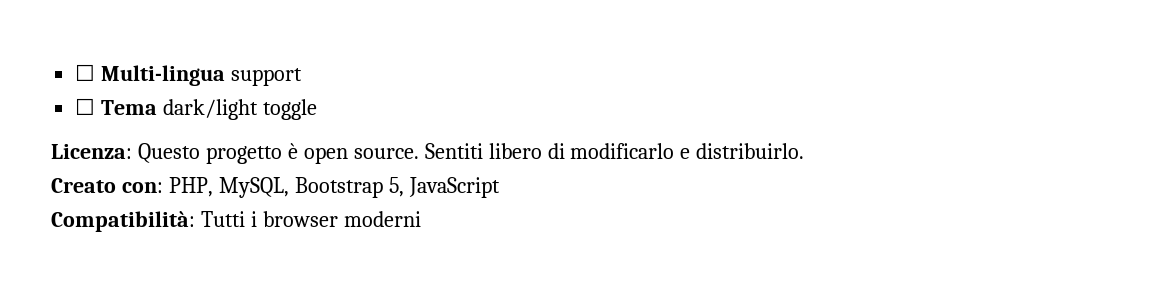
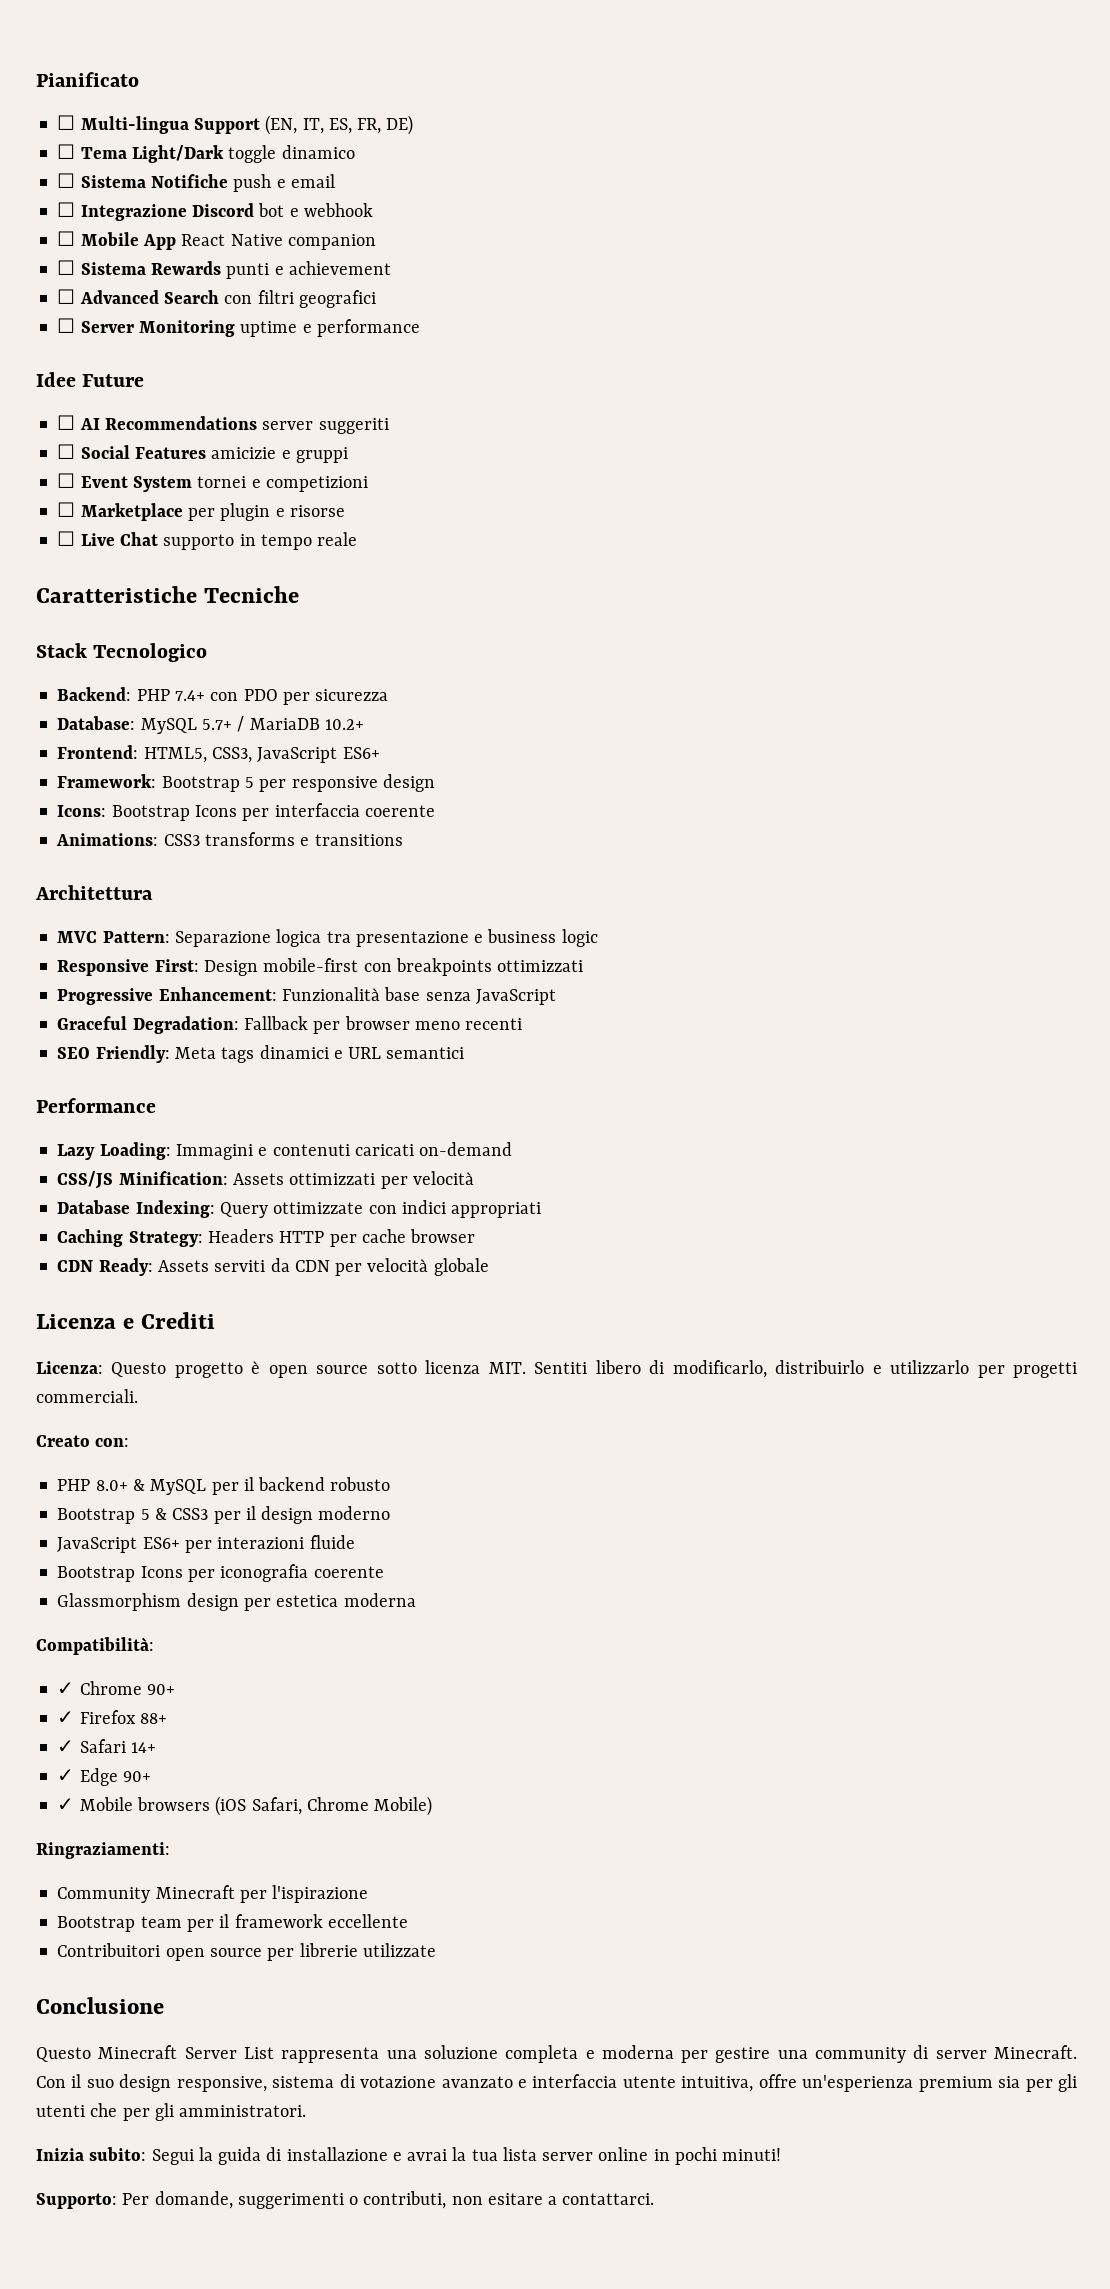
+ Pianificato
- ☐ Multi-lingua support
+ ☐ Multi-lingua Support (EN, IT, ES, FR, DE)
- ☐ Tema dark/light toggle
+ ☐ Tema Light/Dark toggle dinamico
+ ☐ Sistema Notifiche push e email
+ ☐ Integrazione Discord bot e webhook
+ ☐ Mobile App React Native companion
+ ☐ Sistema Rewards punti e achievement
+ ☐ Advanced Search con filtri geografici
+ ☐ Server Monitoring uptime e performance
+ Idee Future
+ ☐ AI Recommendations server suggeriti
+ ☐ Social Features amicizie e gruppi
+ ☐ Event System tornei e competizioni
+ ☐ Marketplace per plugin e risorse
+ ☐ Live Chat supporto in tempo reale
+ Caratteristiche Tecniche
+ Stack Tecnologico
+ Backend: PHP 7.4+ con PDO per sicurezza
+ Database: MySQL 5.7+ / MariaDB 10.2+
+ Frontend: HTML5, CSS3, JavaScript ES6+
+ Framework: Bootstrap 5 per responsive design
+ Icons: Bootstrap Icons per interfaccia coerente
+ Animations: CSS3 transforms e transitions
+ Architettura
+ MVC Pattern: Separazione logica tra presentazione e business logic
+ Responsive First: Design mobile-first con breakpoints ottimizzati
+ Progressive Enhancement: Funzionalità base senza JavaScript
+ Graceful Degradation: Fallback per browser meno recenti
+ SEO Friendly: Meta tags dinamici e URL semantici
+ Performance
+ Lazy Loading: Immagini e contenuti caricati on-demand
+ CSS/JS Minification: Assets ottimizzati per velocità
+ Database Indexing: Query ottimizzate con indici appropriati
+ Caching Strategy: Headers HTTP per cache browser
+ CDN Ready: Assets serviti da CDN per velocità globale
+ Licenza e Crediti
- Licenza: Questo progetto è open source. Sentiti libero di modificarlo e distribuirlo.
- Creato con: PHP, MySQL, Bootstrap 5, JavaScript
- Compatibilità: Tutti i browser moderni
+ Licenza: Questo progetto è open source sotto licenza MIT. Sentiti libero di modificarlo, distribuirlo e utilizzarlo per progetti commerciali.
+ Creato con:
+ PHP 8.0+ & MySQL per il backend robusto
+ Bootstrap 5 & CSS3 per il design moderno
+ JavaScript ES6+ per interazioni fluide
+ Bootstrap Icons per iconografia coerente
+ Glassmorphism design per estetica moderna
+ Compatibilità:
+ ✓ Chrome 90+
+ ✓ Firefox 88+
+ ✓ Safari 14+
+ ✓ Edge 90+
+ ✓ Mobile browsers (iOS Safari, Chrome Mobile)
+ Ringraziamenti:
+ Community Minecraft per l'ispirazione
+ Bootstrap team per il framework eccellente
+ Contribuitori open source per librerie utilizzate
+ Conclusione
+ Questo Minecraft Server List rappresenta una soluzione completa e moderna per gestire una community di server Minecraft. Con il suo design responsive, sistema di votazione avanzato e interfaccia utente intuitiva, offre un'esperienza premium sia per gli utenti che per gli amministratori.
+ Inizia subito: Segui la guida di installazione e avrai la tua lista server online in pochi minuti!
+ Supporto: Per domande, suggerimenti o contributi, non esitare a contattarci.

